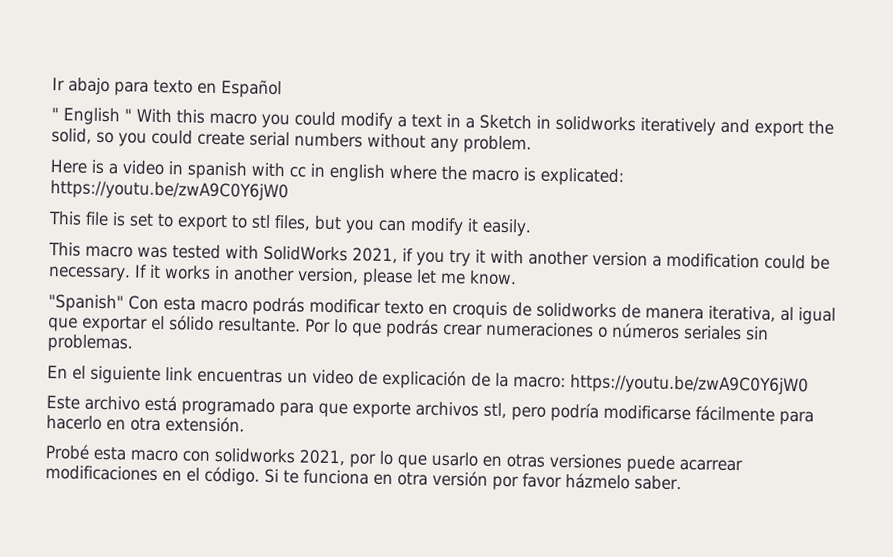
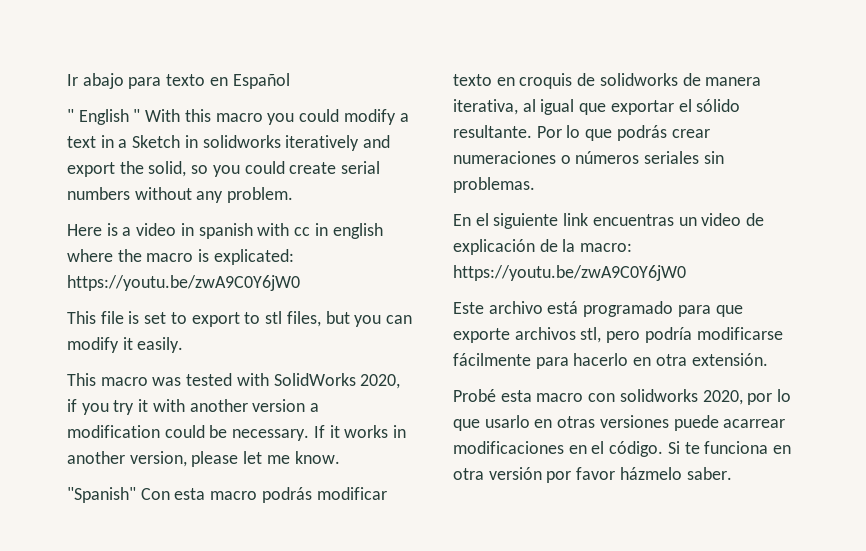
- This macro was tested with SolidWorks 2021, if you try it with another version a modification could be necessary.
+ This macro was tested with SolidWorks 2020, if you try it with another version a modification could be necessary.
- Probé esta macro con solidworks 2021, por lo que usarlo en otras versiones puede acarrear modificaciones en el código.
+ Probé esta macro con solidworks 2020, por lo que usarlo en otras versiones puede acarrear modificaciones en el código.

